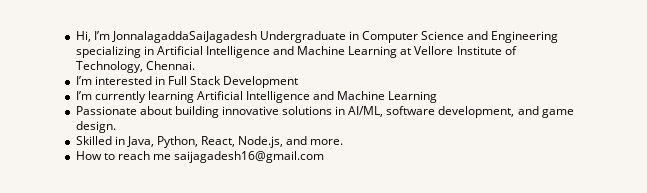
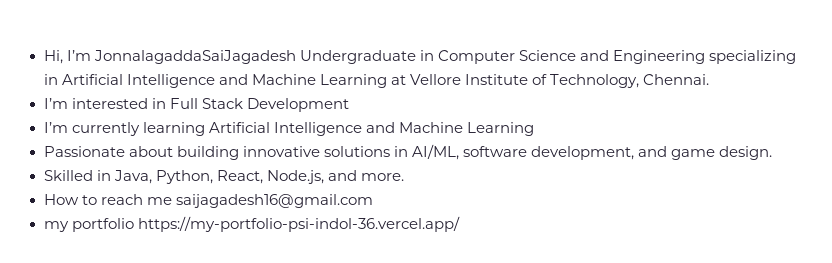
+ my portfolio https://my-portfolio-psi-indol-36.vercel.app/

